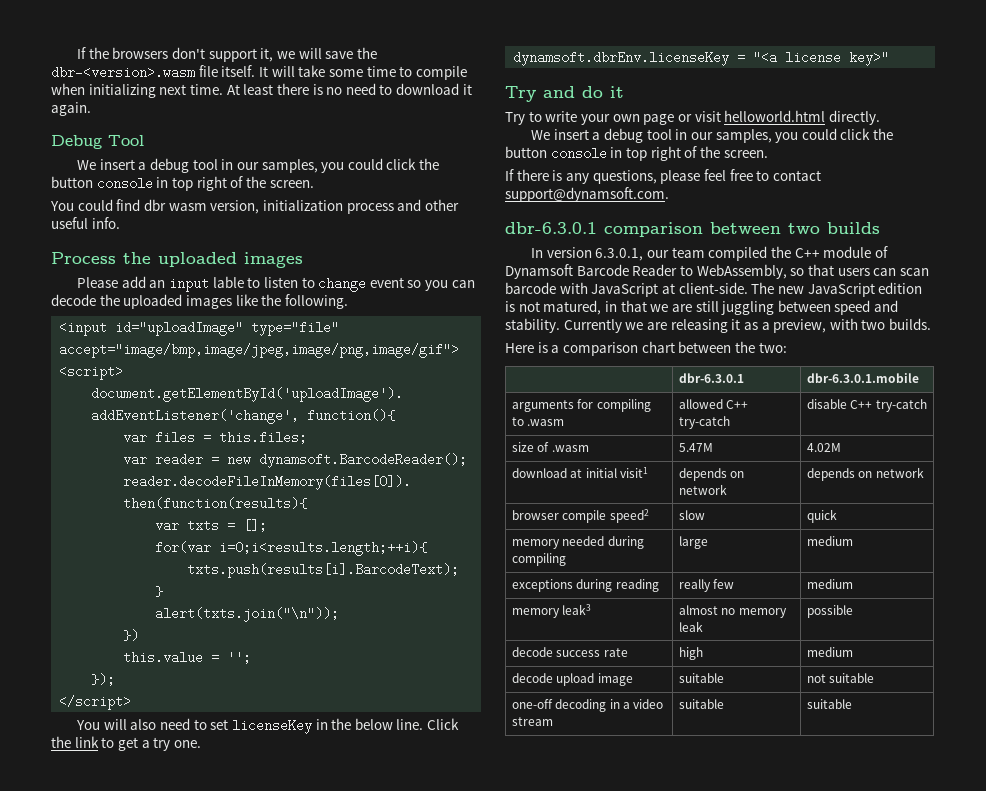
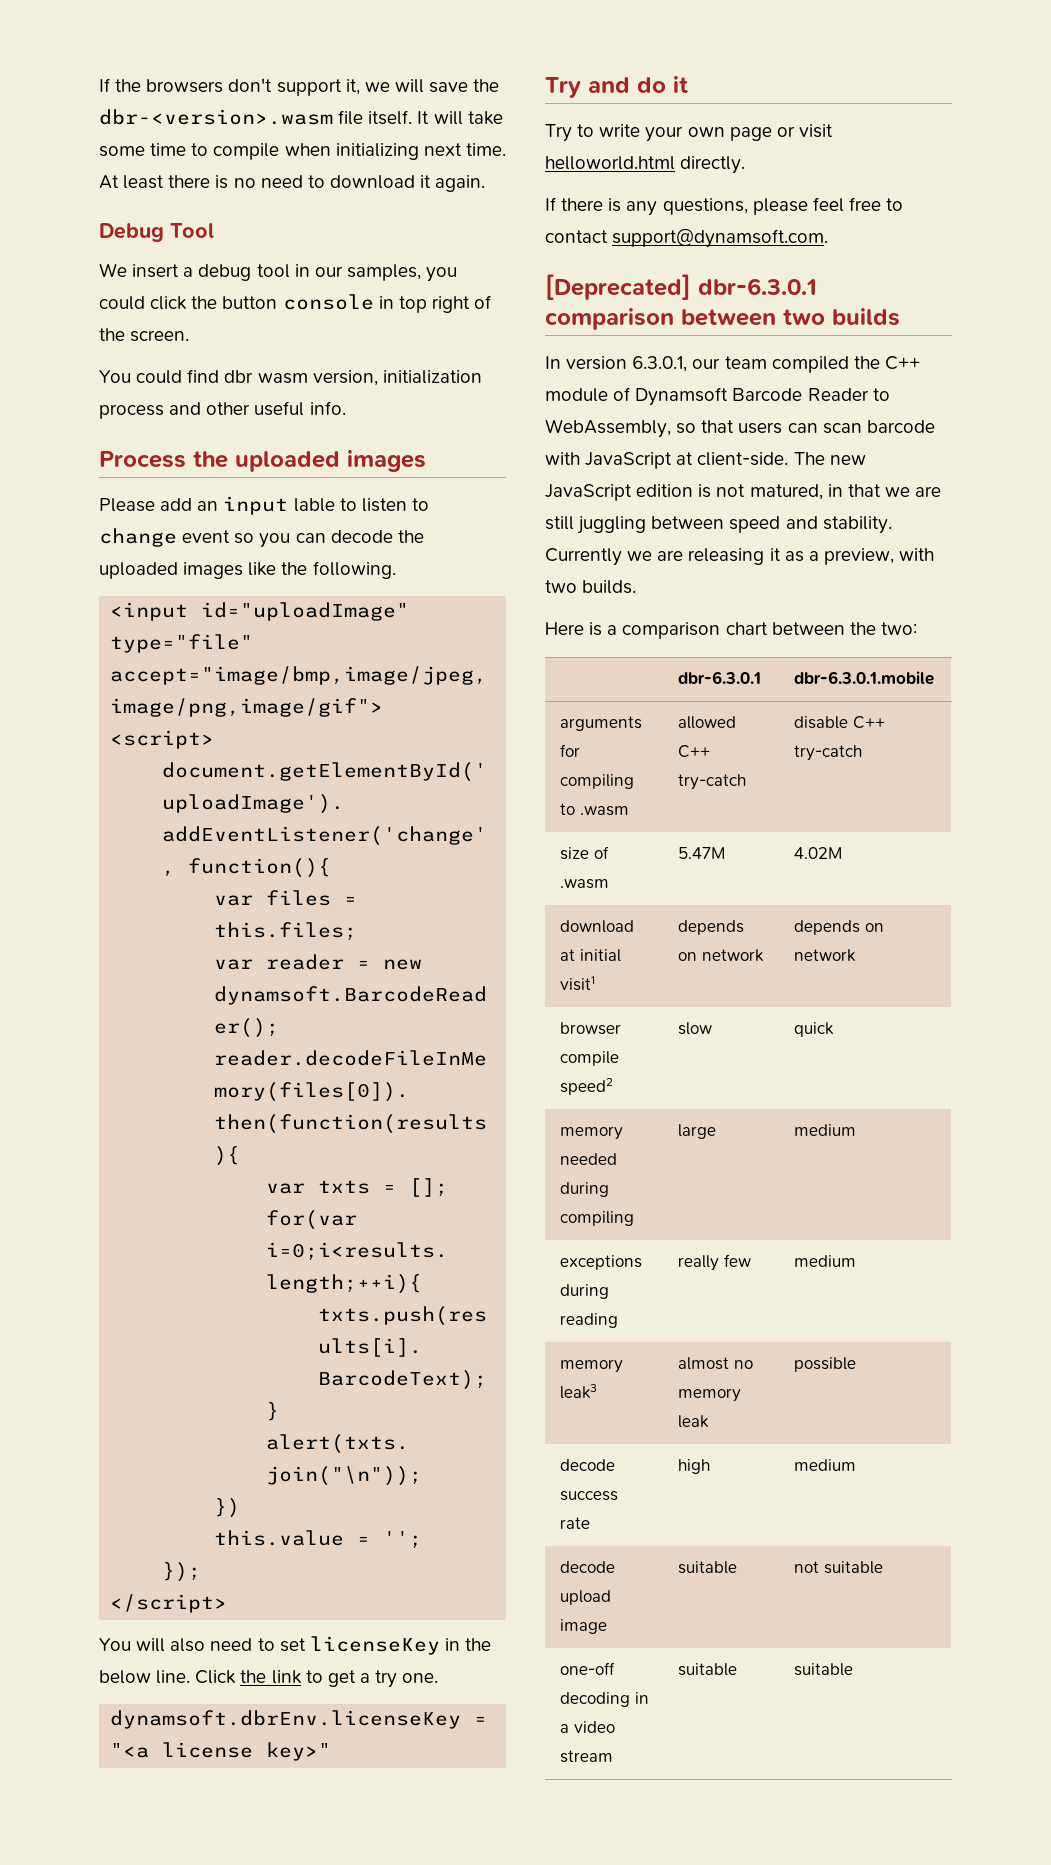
  Try to write your own page or visit helloworld.html directly.
- We insert a debug tool in our samples, you could click the button console in top right of the screen.
- dbr-6.3.0.1 comparison between two builds
+ [Deprecated] dbr-6.3.0.1 comparison between two builds

